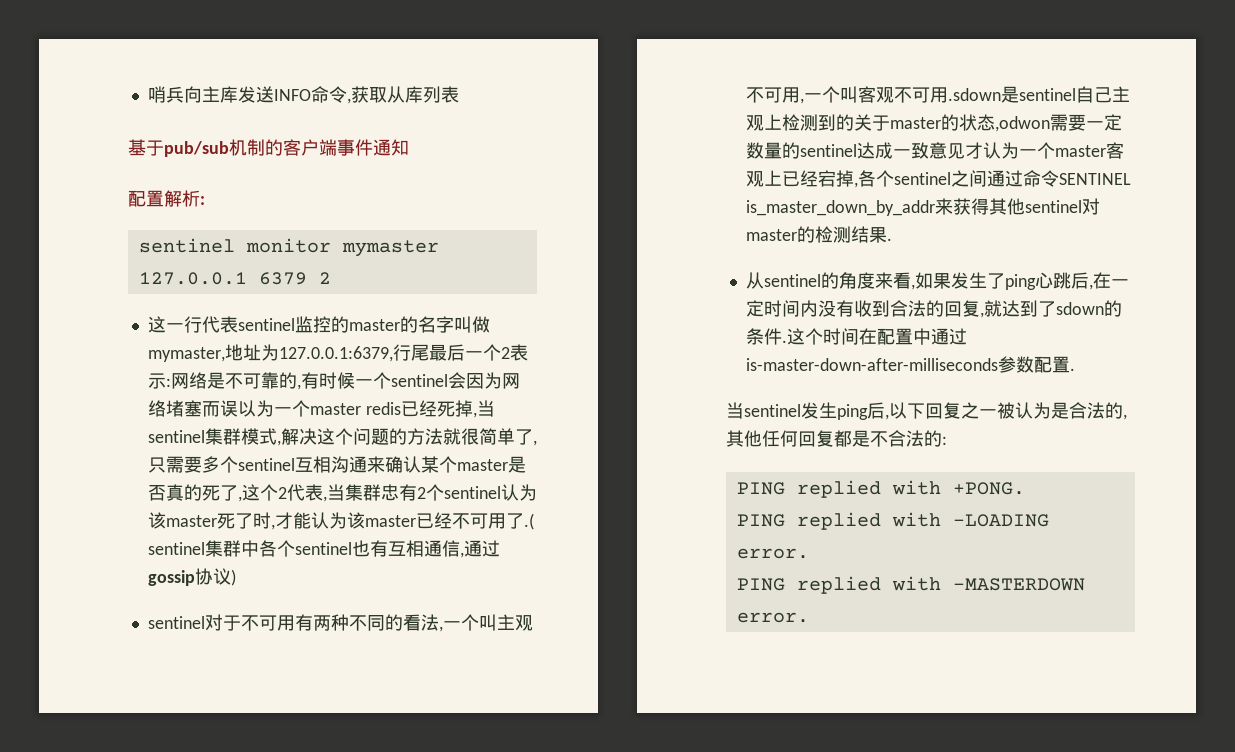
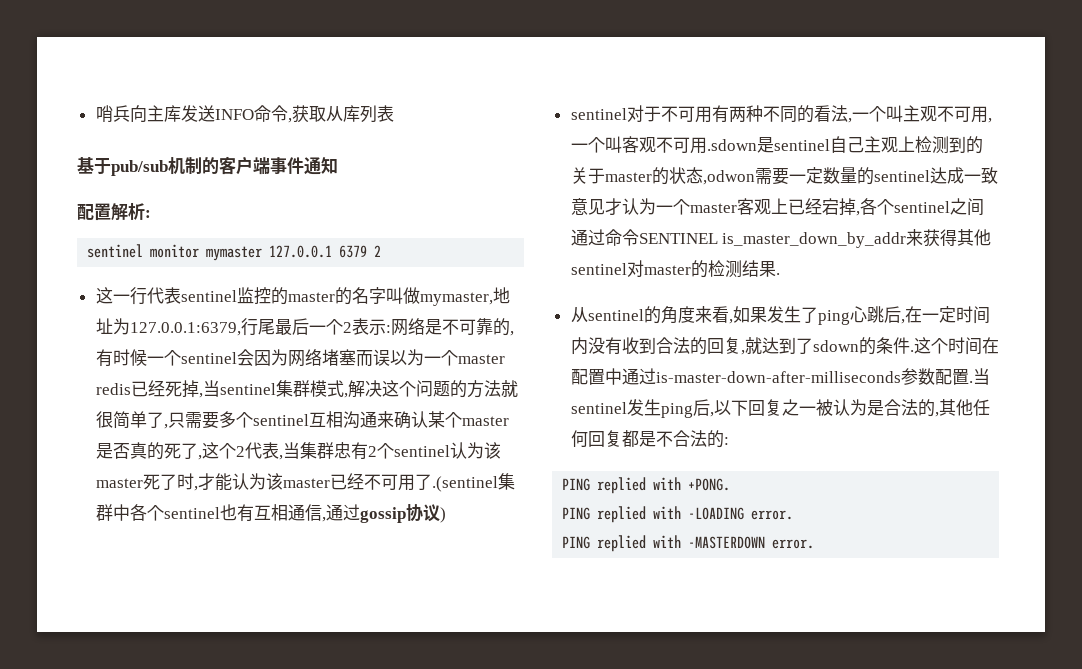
- 网络是不可靠的,有时候一个sentinel会因为网络堵塞而误以为一个master redis已经死掉,当sentinel集群模式,解决这个问题的方法就很简单了,只需要多个sentinel互相沟通来确认某个master是否真的死了,这个2代表,当集群忠有2个sentinel认为该master死了时,才能认为该master已经不可用了.( sentinel集群中各个sentinel也有互相通信,通过gossip协议)
+ 网络是不可靠的,有时候一个sentinel会因为网络堵塞而误以为一个master redis已经死掉,当sentinel集群模式,解决这个问题的方法就很简单了,只需要多个sentinel互相沟通来确认某个master是否真的死了,这个2代表,当集群忠有2个sentinel认为该master死了时,才能认为该master已经不可用了.(sentinel集群中各个sentinel也有互相通信,通过gossip协议)
- 这个时间在配置中通过is-master-down-after-milliseconds参数配置.
- 当sentinel发生ping后,以下回复之一被认为是合法的,其他任何回复都是不合法的:
+ 这个时间在配置中通过is-master-down-after-milliseconds参数配置.当sentinel发生ping后,以下回复之一被认为是合法的,其他任何回复都是不合法的:

